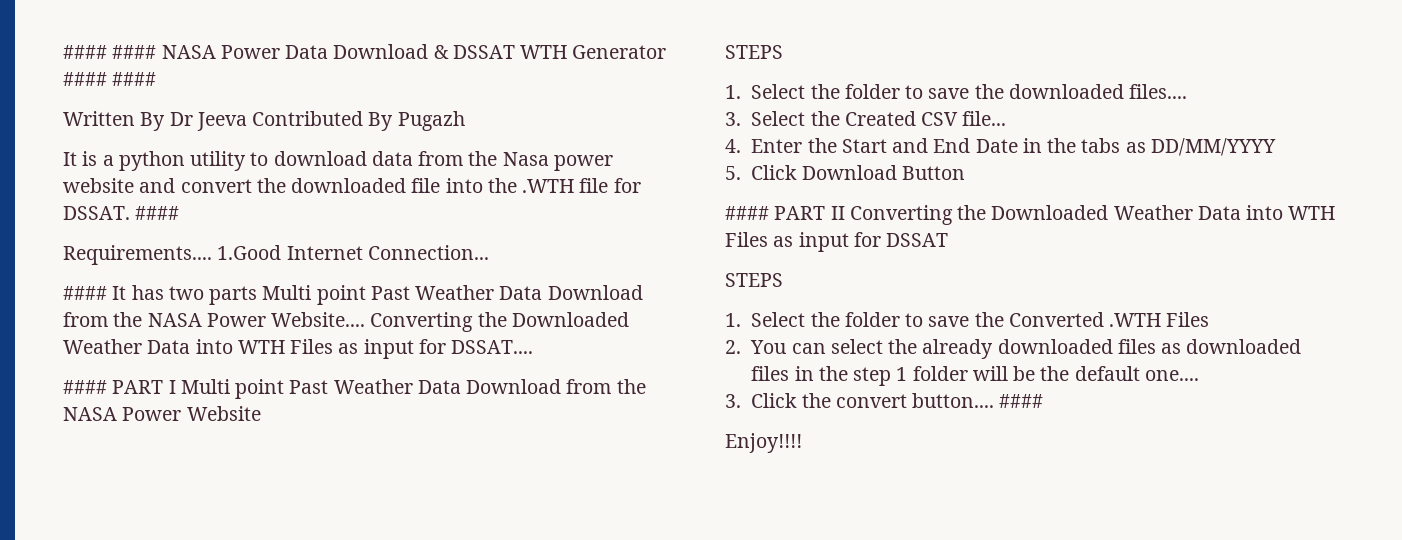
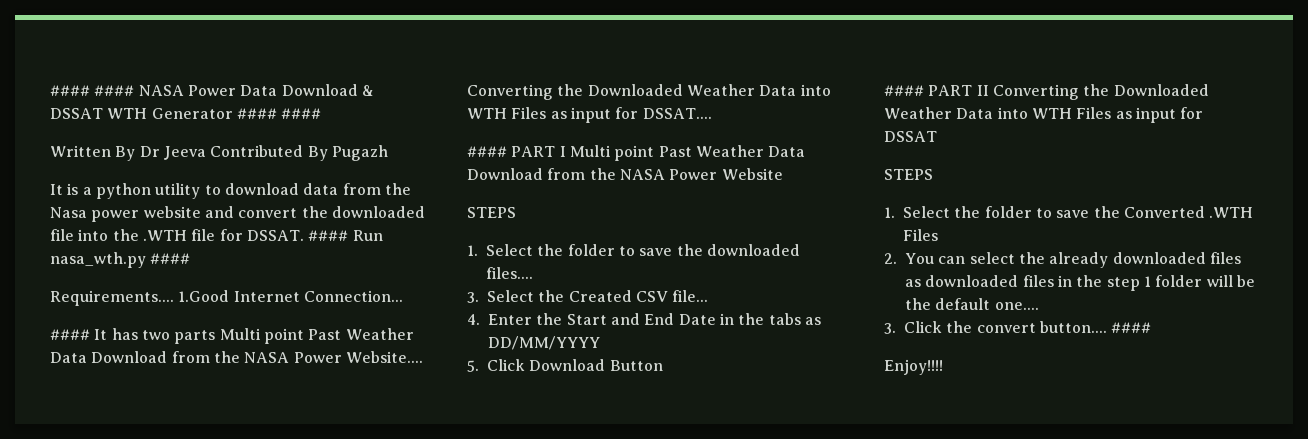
- It is a python utility to download data from the Nasa power website and convert the downloaded file into the .WTH file for DSSAT. ####
+ It is a python utility to download data from the Nasa power website and convert the downloaded file into the .WTH file for DSSAT. #### Run nasa_wth.py ####

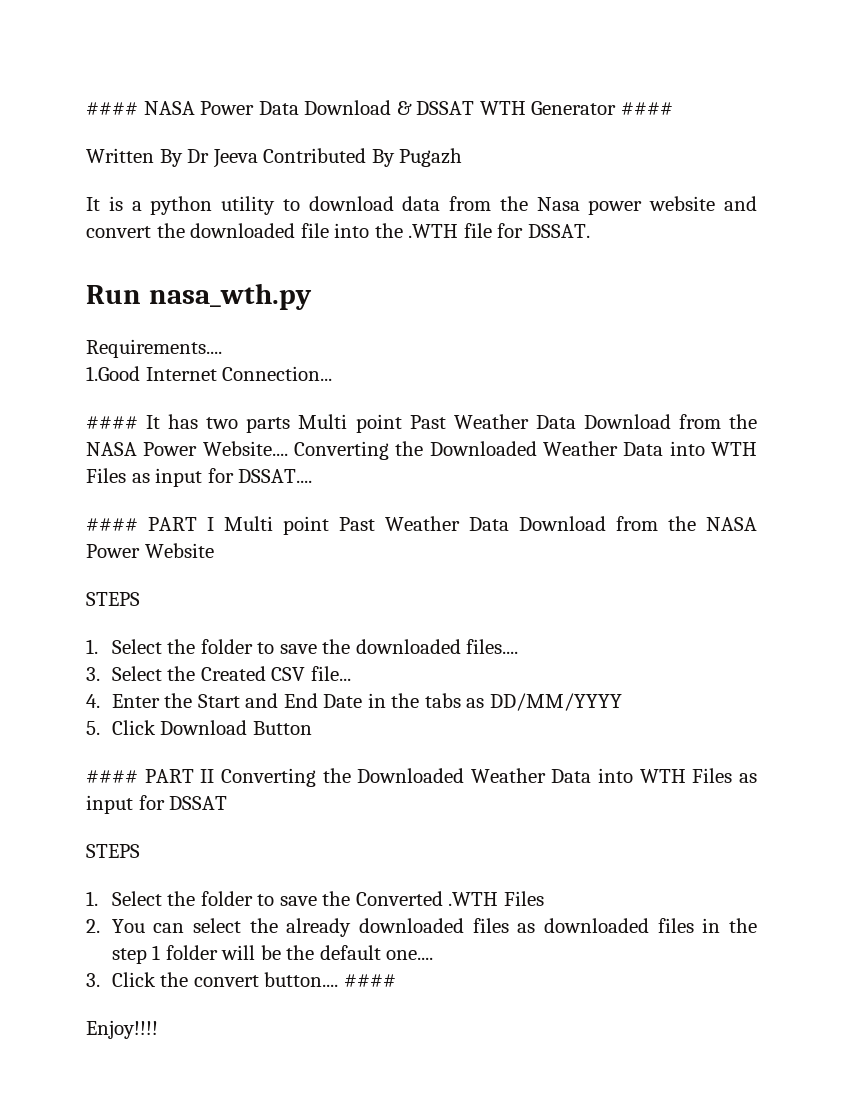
- #### #### NASA Power Data Download & DSSAT WTH Generator #### ####
+ #### NASA Power Data Download & DSSAT WTH Generator ####
- It is a python utility to download data from the Nasa power website and convert the downloaded file into the .WTH file for DSSAT. #### Run nasa_wth.py ####
+ It is a python utility to download data from the Nasa power website and convert the downloaded file into the .WTH file for DSSAT.
+ Run nasa_wth.py
- Requirements.... 1.Good Internet Connection...
+ Requirements....
+ 1.Good Internet Connection...

